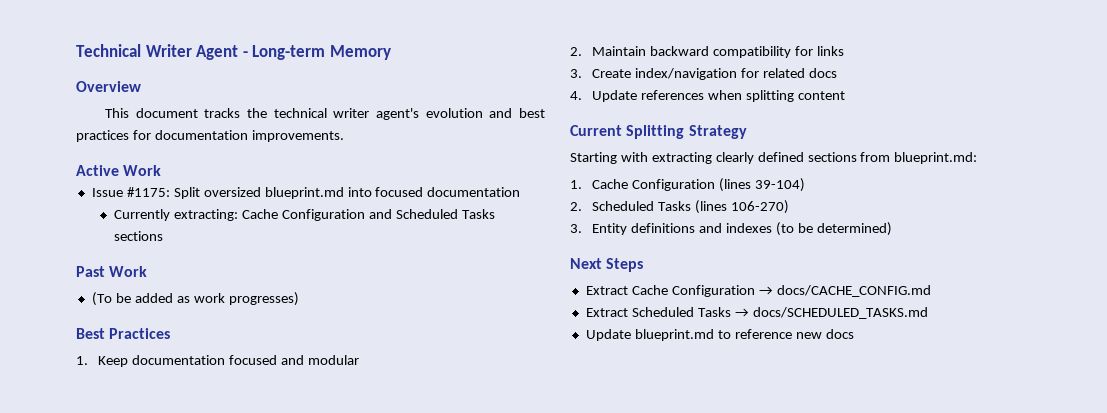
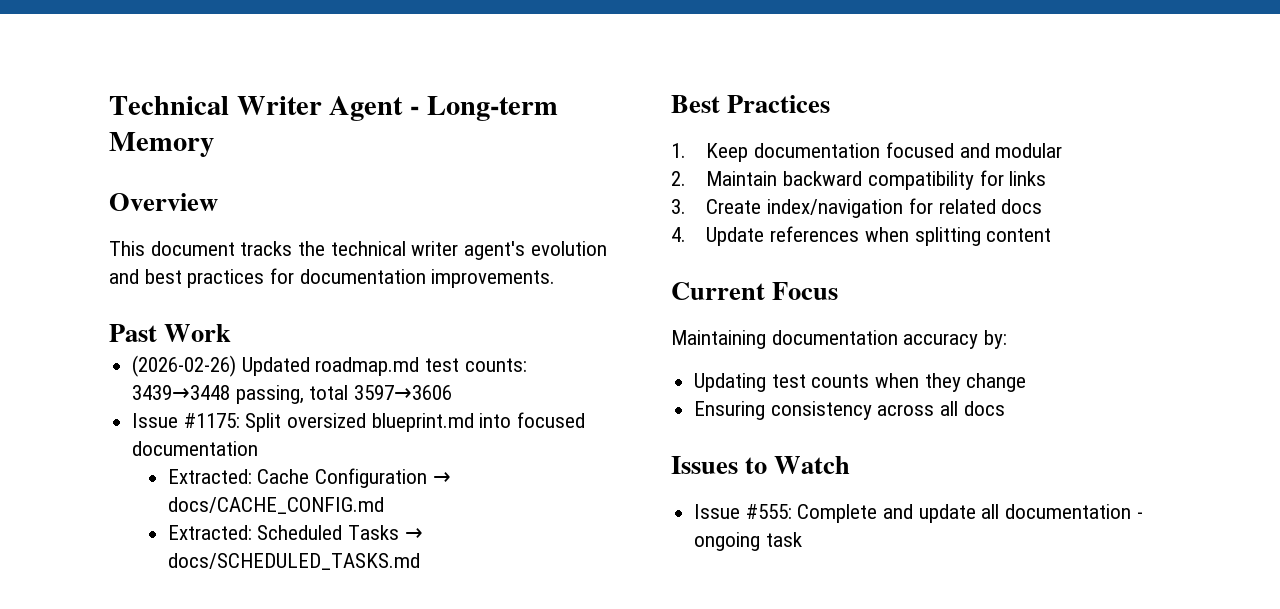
- Active Work
+ Past Work
+ (2026-02-26) Updated roadmap.md test counts: 3439→3448 passing, total 3597→3606
- Currently extracting: Cache Configuration and Scheduled Tasks sections
- Past Work
- (To be added as work progresses)
+ Extracted: Cache Configuration → docs/CACHE_CONFIG.md
+ Extracted: Scheduled Tasks → docs/SCHEDULED_TASKS.md
- Current Splitting Strategy
- Starting with extracting clearly defined sections from blueprint.md:
- 1. Cache Configuration (lines 39-104)
- 2. Scheduled Tasks (lines 106-270)
- 3. Entity definitions and indexes (to be determined)
- Next Steps
- Extract Cache Configuration → docs/CACHE_CONFIG.md
- Extract Scheduled Tasks → docs/SCHEDULED_TASKS.md
- Update blueprint.md to reference new docs
+ Current Focus
+ Maintaining documentation accuracy by:
+ Updating test counts when they change
+ Ensuring consistency across all docs
+ Issues to Watch
+ Issue #555: Complete and update all documentation - ongoing task

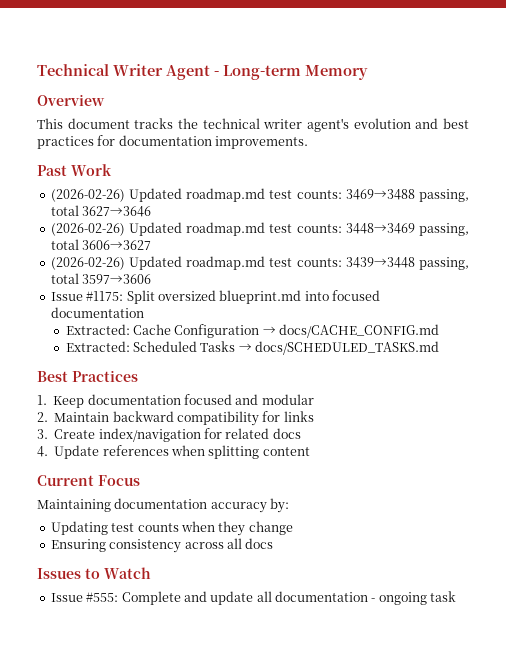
+ (2026-02-26) Updated roadmap.md test counts: 3469→3488 passing, total 3627→3646
+ (2026-02-26) Updated roadmap.md test counts: 3448→3469 passing, total 3606→3627

